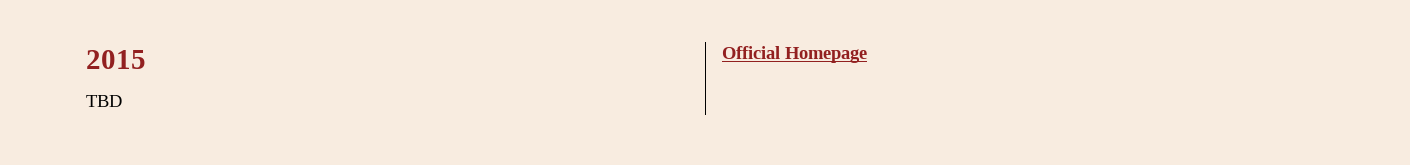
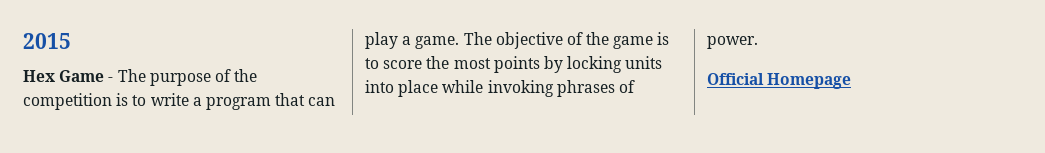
- TBD
+ Hex Game - The purpose of the competition is to write a program that can play a game. The objective of the game is to score the most points by locking units into place while invoking phrases of power.

